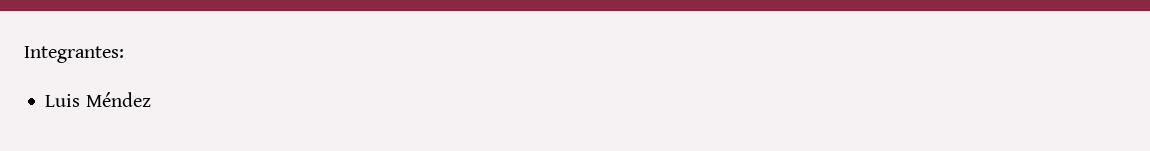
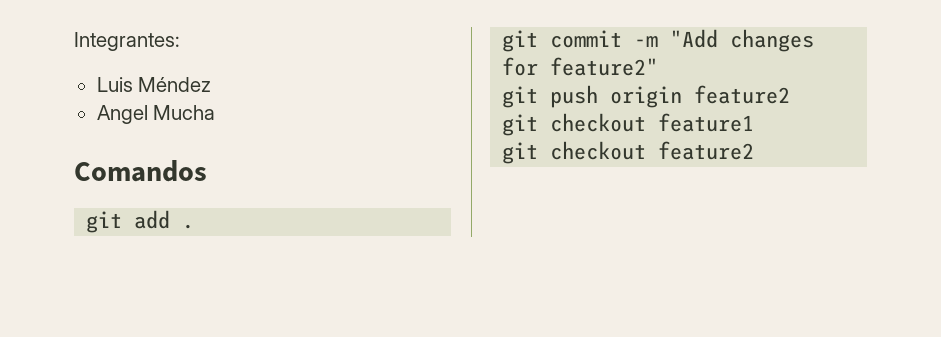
+ Angel Mucha
+ Comandos
+ git add .
+ git commit -m "Add changes for feature2"
+ git push origin feature2
+ git checkout feature1
+ git checkout feature2

